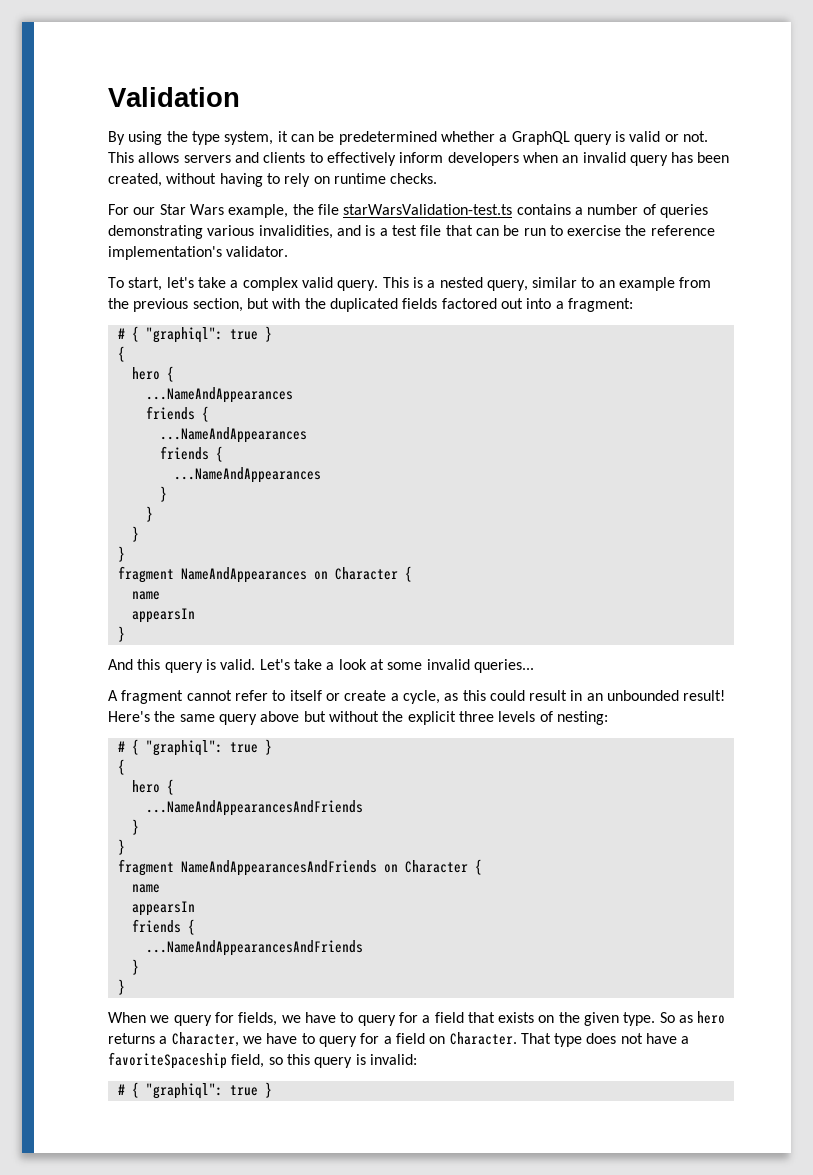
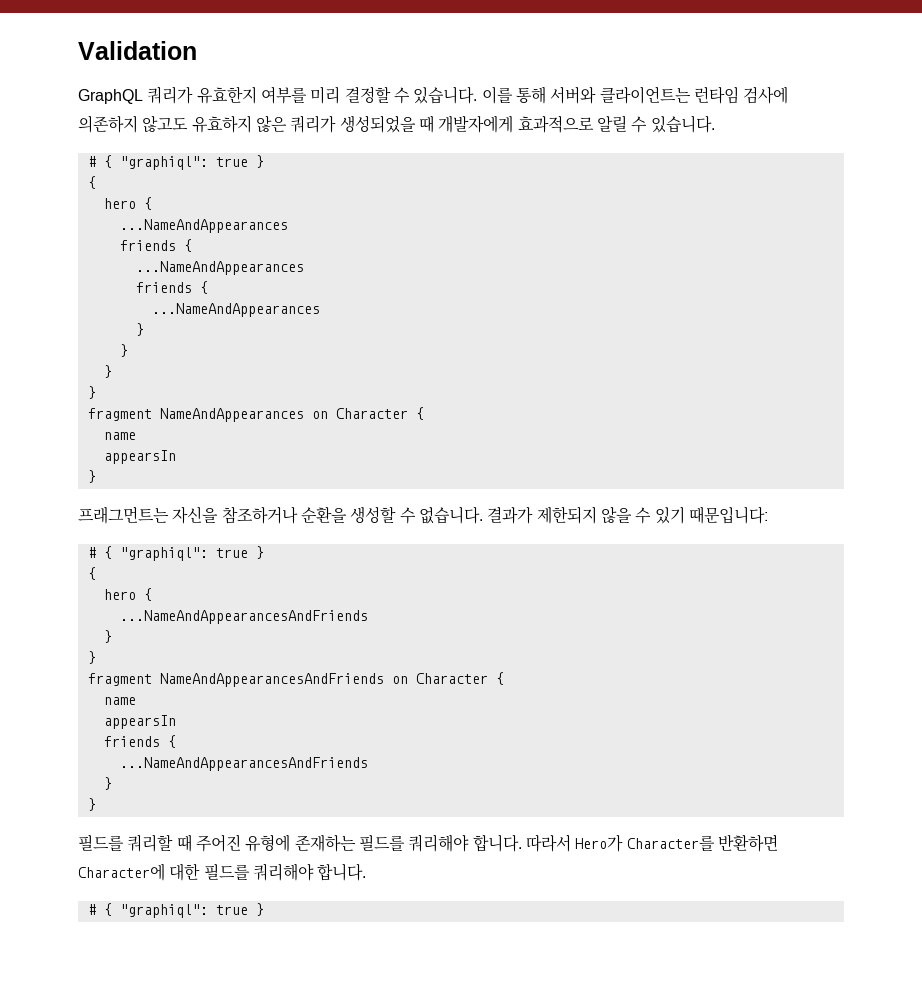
- By using the type system, it can be predetermined whether a GraphQL query is valid or not. This allows servers and clients to effectively inform developers when an invalid query has been created, without having to rely on runtime checks.
- For our Star Wars example, the file starWarsValidation-test.ts contains a number of queries demonstrating various invalidities, and is a test file that can be run to exercise the reference implementation's validator.
- To start, let's take a complex valid query. This is a nested query, similar to an example from the previous section, but with the duplicated fields factored out into a fragment:
+ GraphQL 쿼리가 유효한지 여부를 미리 결정할 수 있습니다. 이를 통해 서버와 클라이언트는 런타임 검사에 의존하지 않고도 유효하지 않은 쿼리가 생성되었을 때 개발자에게 효과적으로 알릴 수 있습니다.
- And this query is valid. Let's take a look at some invalid queries...
- A fragment cannot refer to itself or create a cycle, as this could result in an unbounded result! Here's the same query above but without the explicit three levels of nesting:
+ 프래그먼트는 자신을 참조하거나 순환을 생성할 수 없습니다. 결과가 제한되지 않을 수 있기 때문입니다:
- When we query for fields, we have to query for a field that exists on the given type. So as hero returns a Character, we have to query for a field on Character. That type does not have a favoriteSpaceship field, so this query is invalid:
+ 필드를 쿼리할 때 주어진 유형에 존재하는 필드를 쿼리해야 합니다. 따라서 Hero가 Character를 반환하면 Character에 대한 필드를 쿼리해야 합니다.

